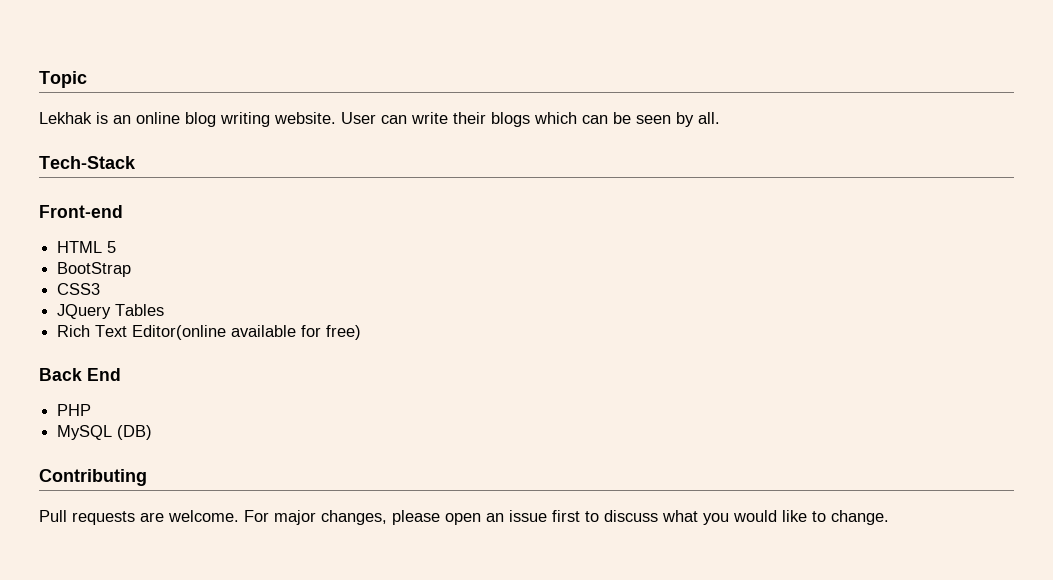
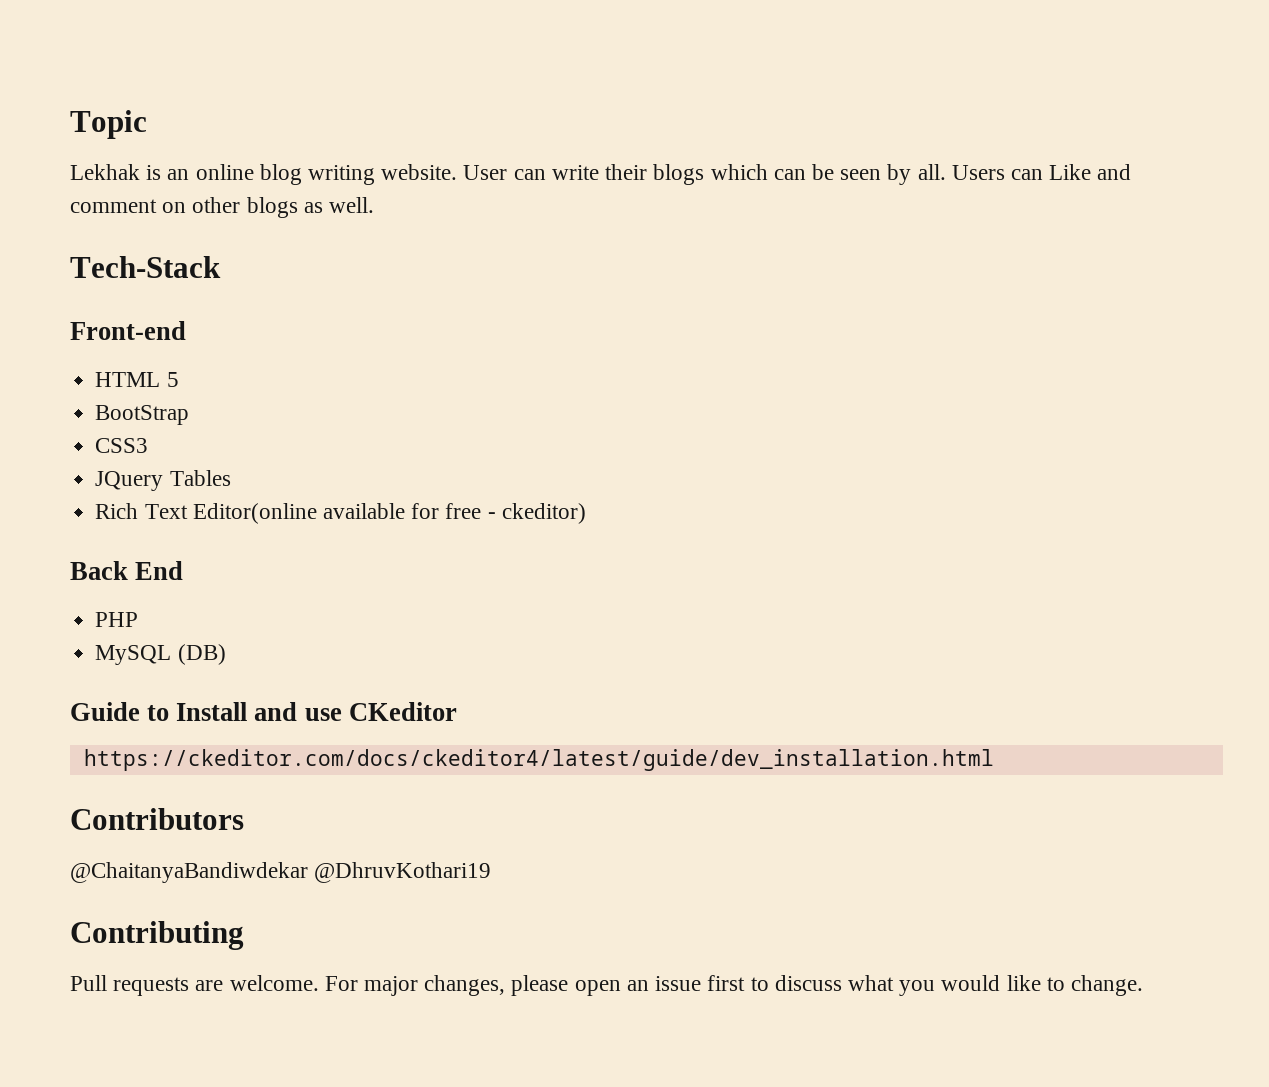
+ Users can Like and comment on other blogs as well.
- Rich Text Editor(online available for free)
+ Rich Text Editor(online available for free - ckeditor)
+ Guide to Install and use CKeditor
+ https://ckeditor.com/docs/ckeditor4/latest/guide/dev_installation.html
+ Contributors
+ @ChaitanyaBandiwdekar @DhruvKothari19

